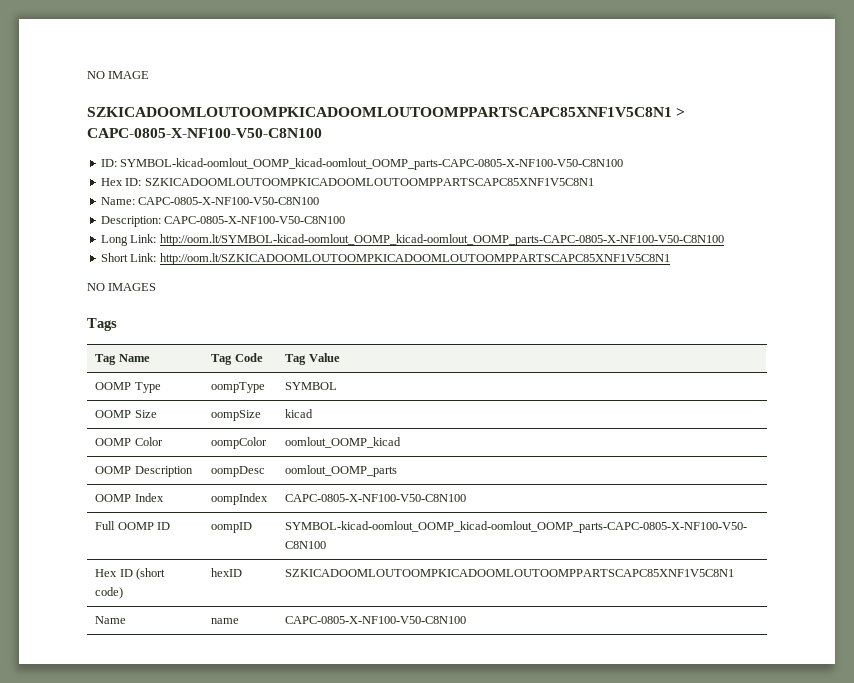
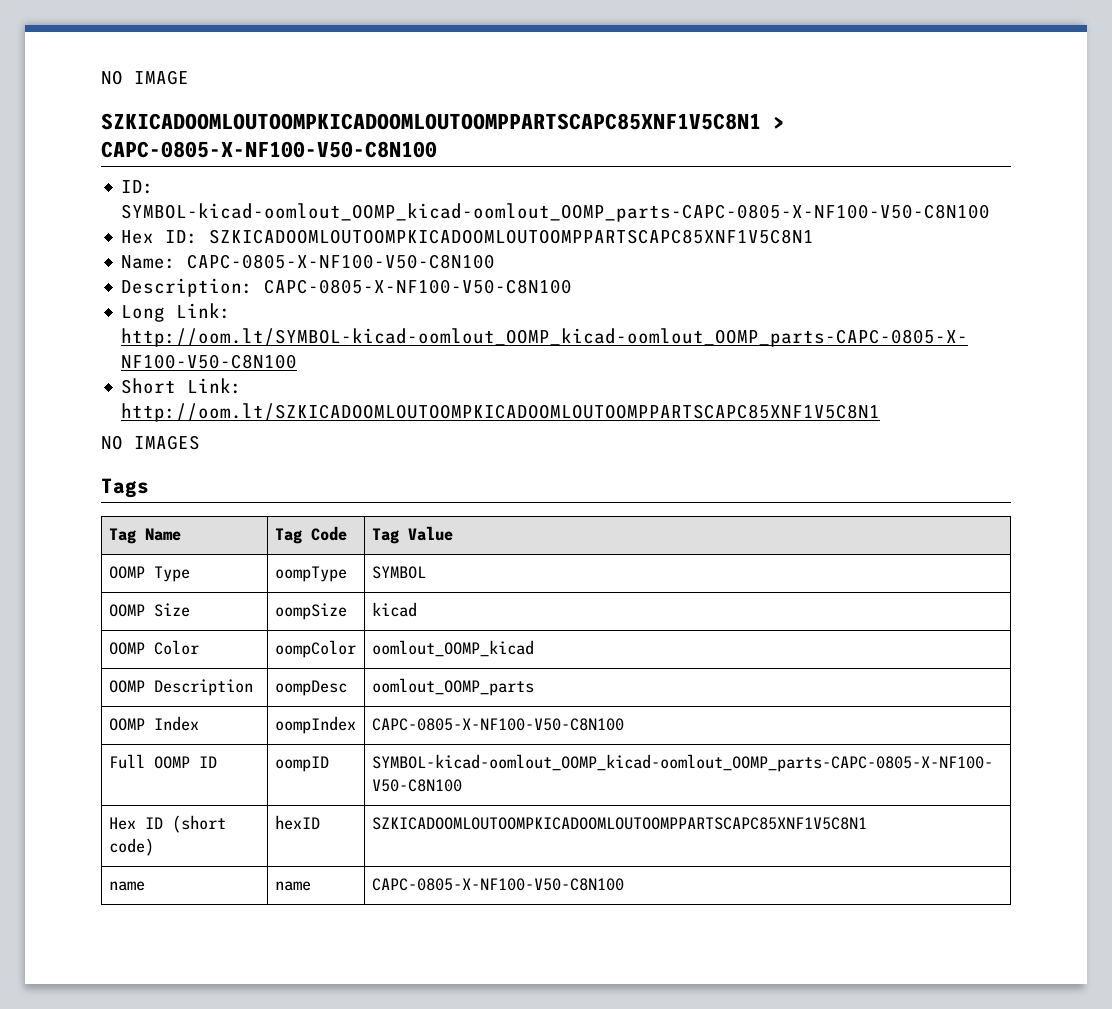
- Name | name | CAPC-0805-X-NF100-V50-C8N100
+ name | name | CAPC-0805-X-NF100-V50-C8N100

